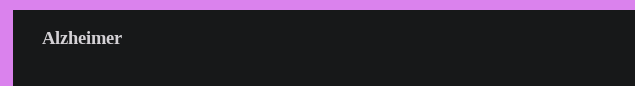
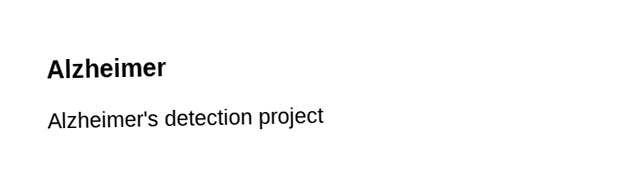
+ Alzheimer's detection project

